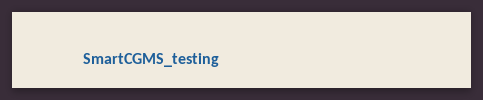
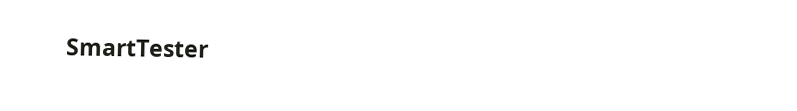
- SmartCGMS_testing
+ SmartTester

